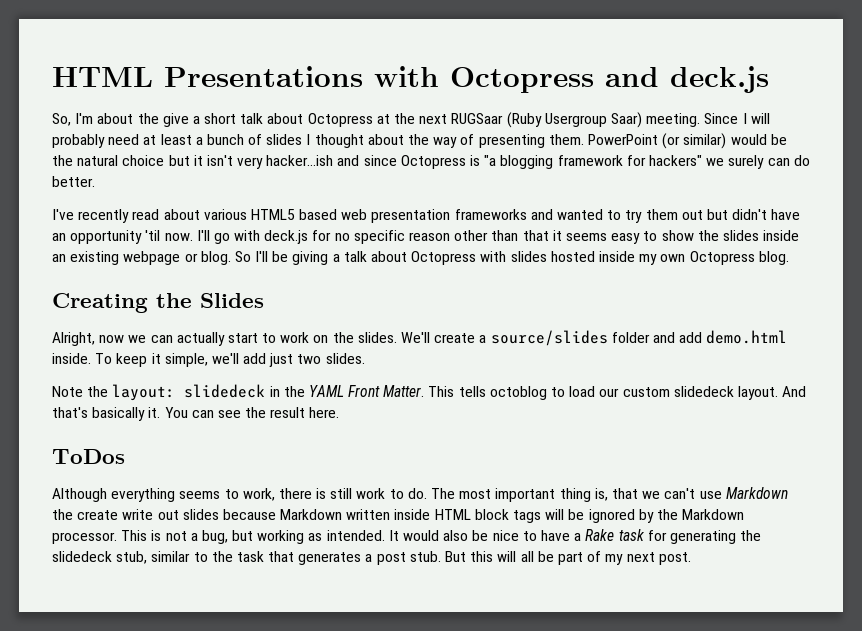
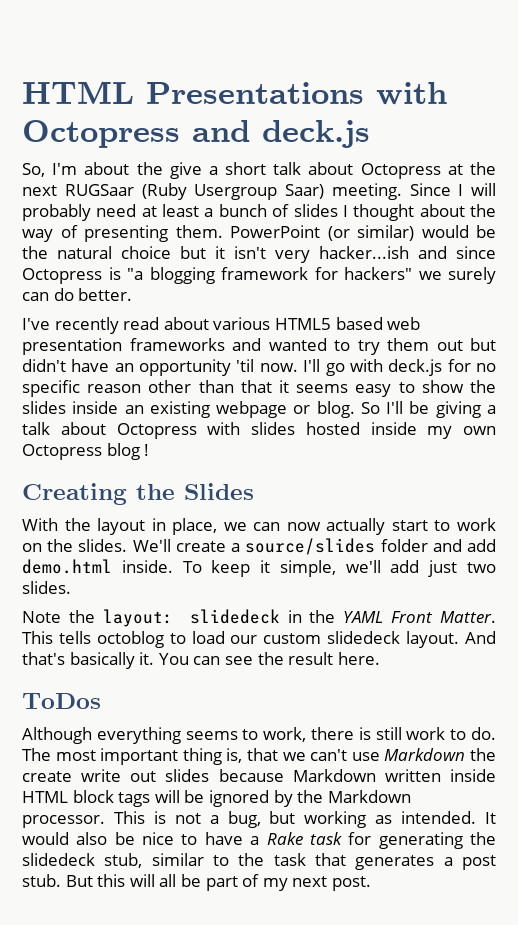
- So I'll be giving a talk about Octopress with slides hosted inside my own Octopress blog.
+ So I'll be giving a talk about Octopress with slides hosted inside my own Octopress blog !
- Alright, now we can actually start to work on the slides.
+ With the layout in place, we can now actually start to work on the slides.

